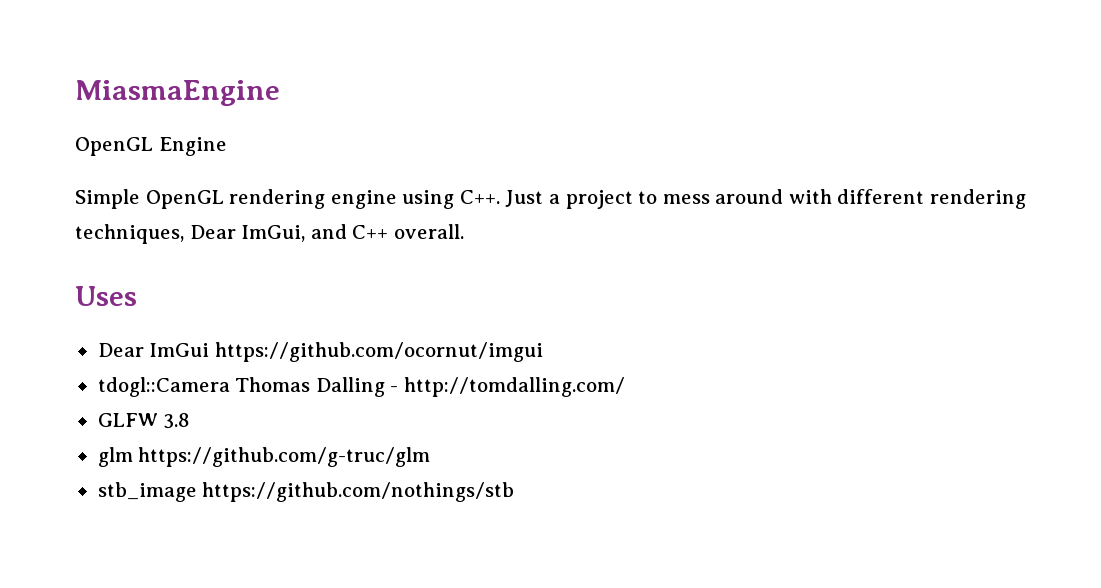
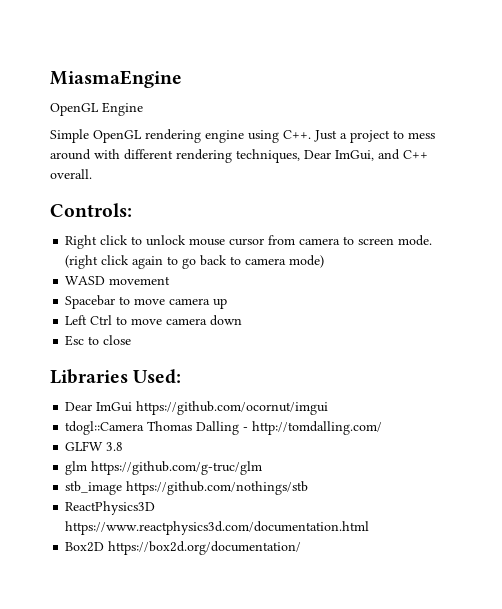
- Uses
+ Controls:
+ Right click to unlock mouse cursor from camera to screen mode. (right click again to go back to camera mode)
+ WASD movement
+ Spacebar to move camera up
+ Left Ctrl to move camera down
+ Esc to close
+ Libraries Used:
+ ReactPhysics3D https://www.reactphysics3d.com/documentation.html
+ Box2D https://box2d.org/documentation/

